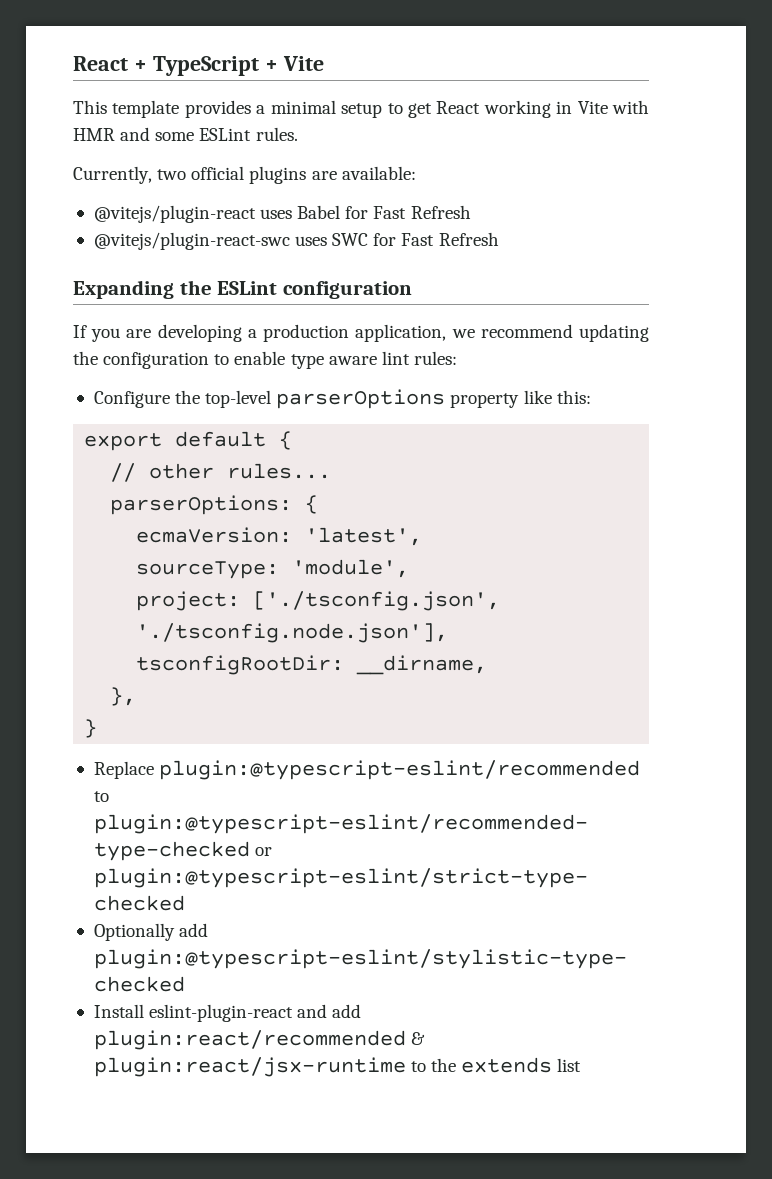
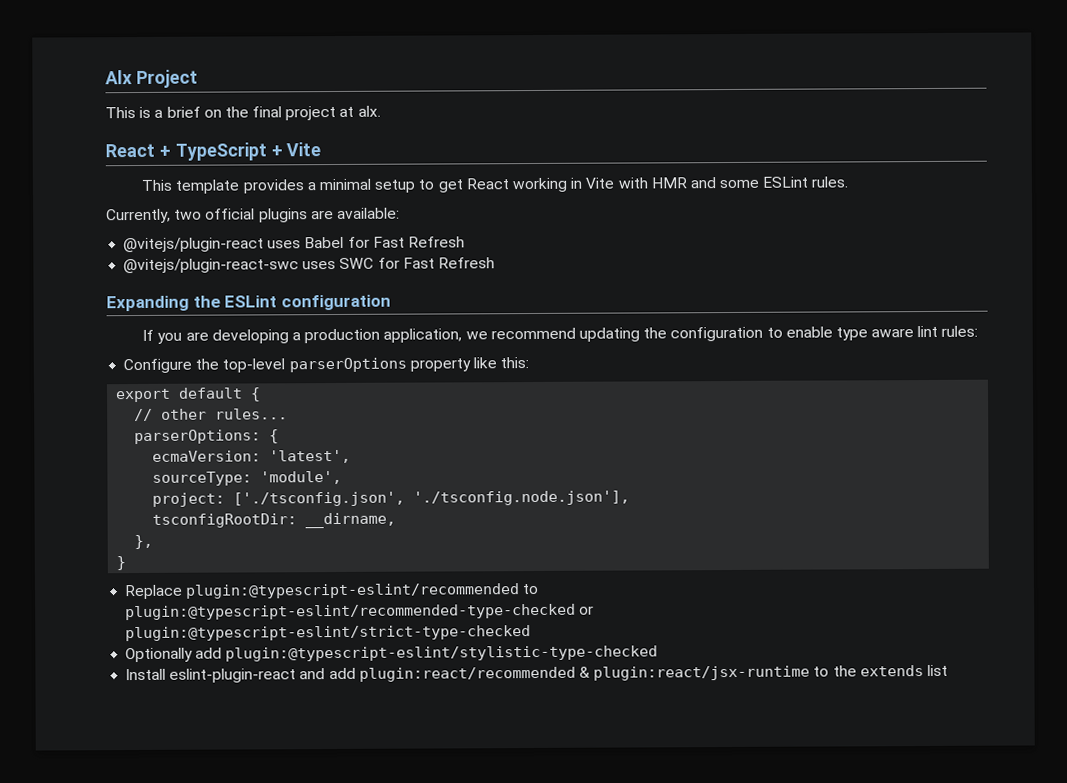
+ Alx Project
+ This is a brief on the final project at alx.

